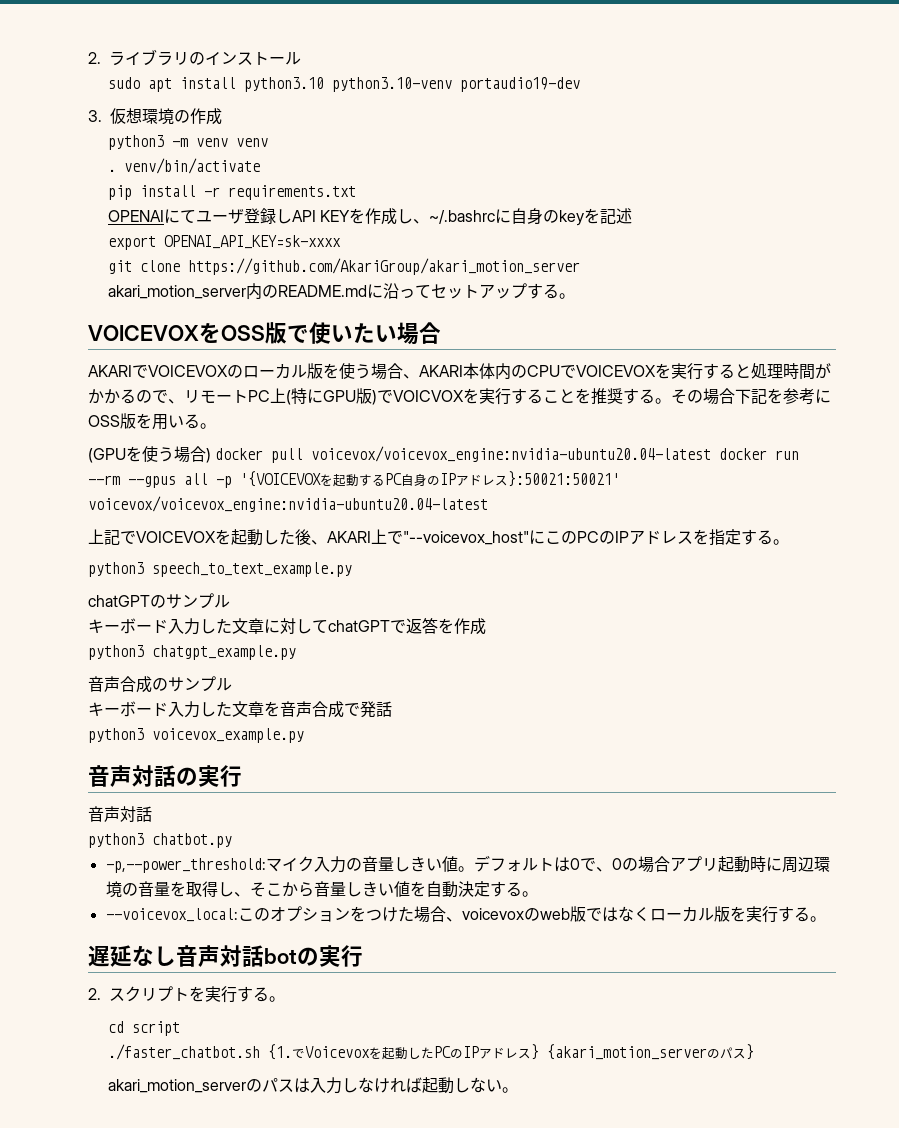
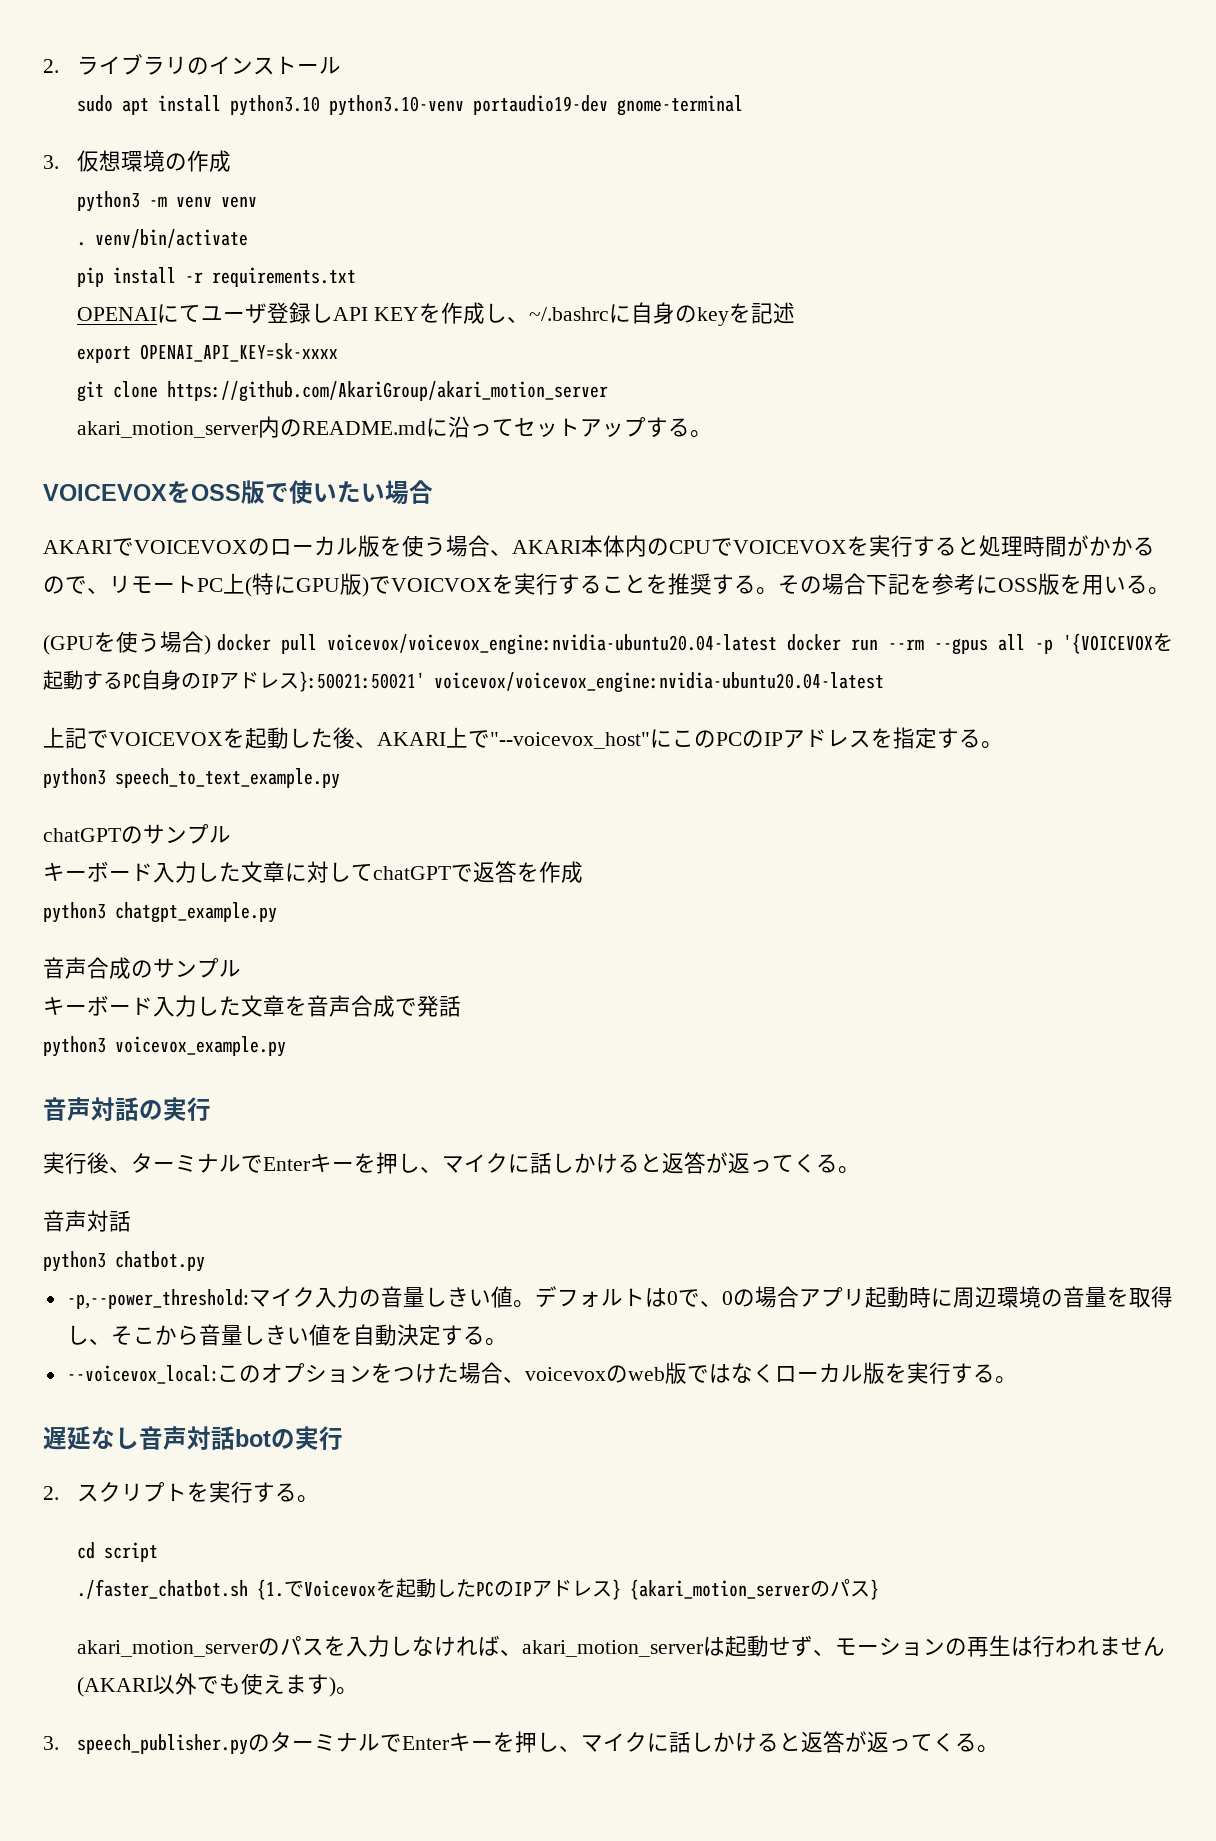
- sudo apt install python3.10 python3.10-venv portaudio19-dev
+ sudo apt install python3.10 python3.10-venv portaudio19-dev gnome-terminal
+ 実行後、ターミナルでEnterキーを押し、マイクに話しかけると返答が返ってくる。
- akari_motion_serverのパスは入力しなければ起動しない。
+ akari_motion_serverのパスを入力しなければ、akari_motion_serverは起動せず、モーションの再生は行われません(AKARI以外でも使えます)。
+ 3. speech_publisher.pyのターミナルでEnterキーを押し、マイクに話しかけると返答が返ってくる。

